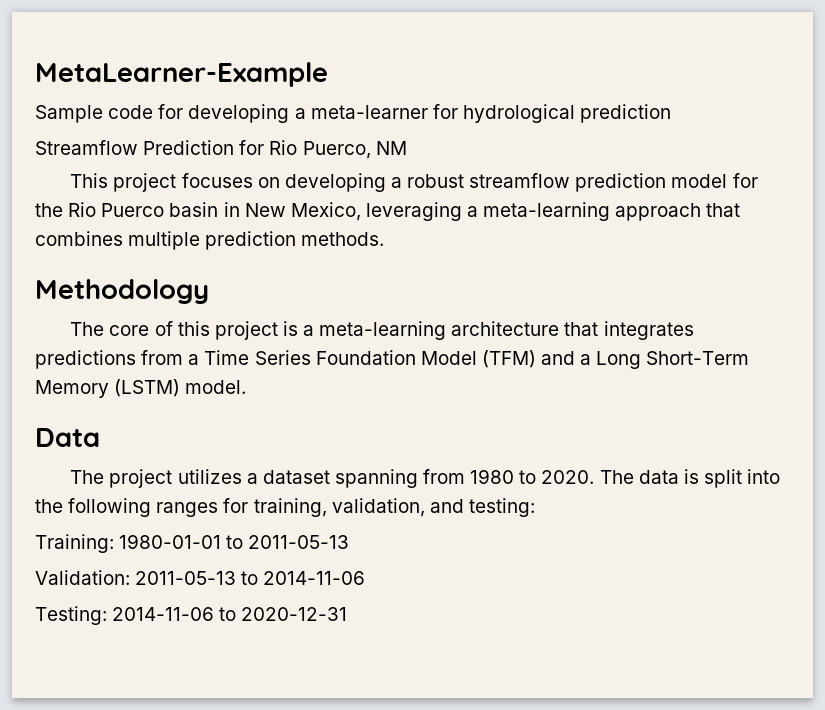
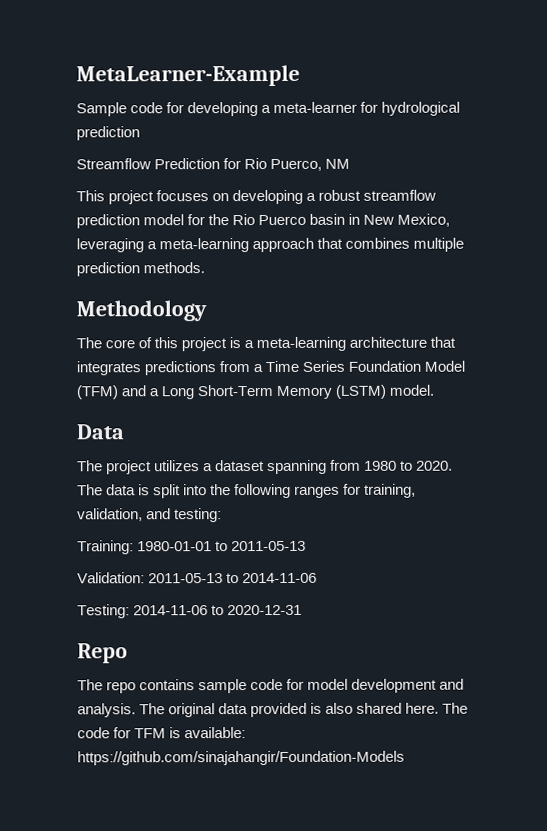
+ Repo
+ The repo contains sample code for model development and analysis. The original data provided is also shared here. The code for TFM is available: https://github.com/sinajahangir/Foundation-Models

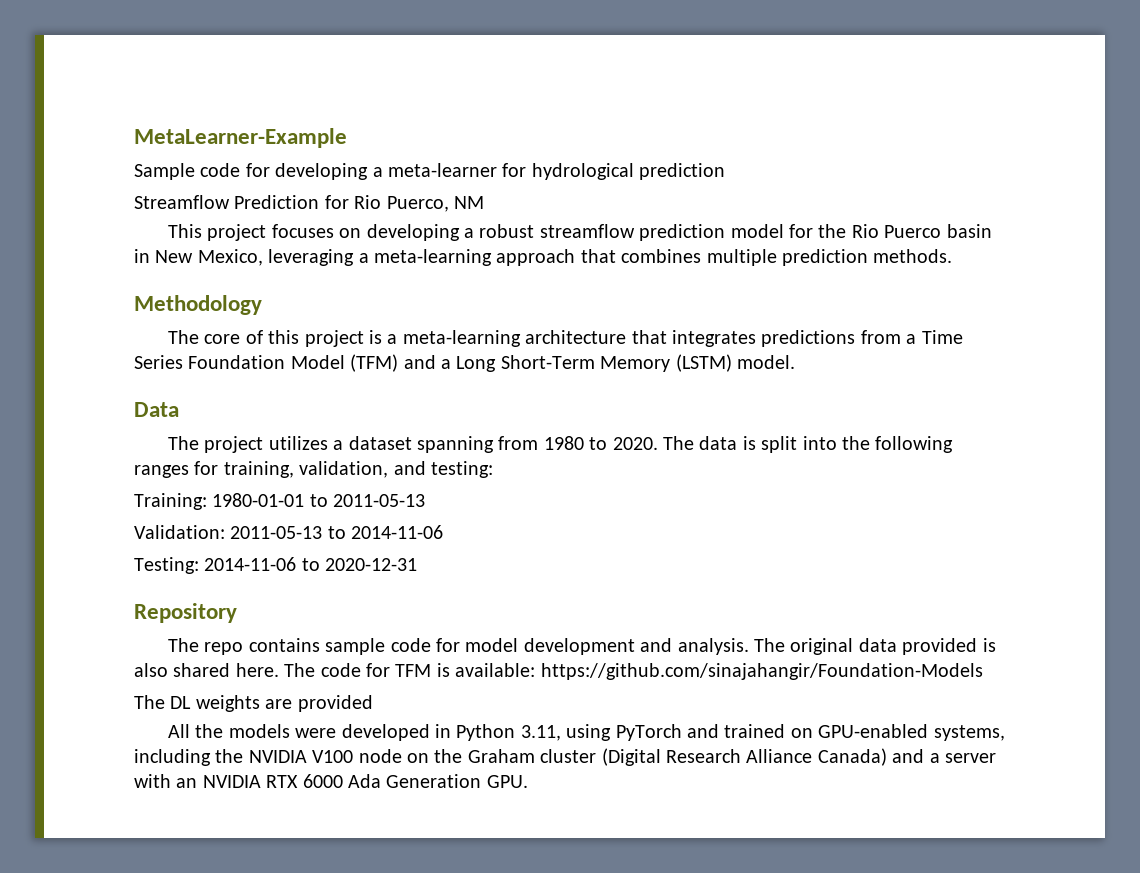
- Repo
+ Repository
+ The DL weights are provided
+ All the models were developed in Python 3.11, using PyTorch and trained on GPU-enabled systems, including the NVIDIA V100 node on the Graham cluster (Digital Research Alliance Canada) and a server with an NVIDIA RTX 6000 Ada Generation GPU.

